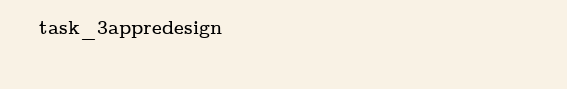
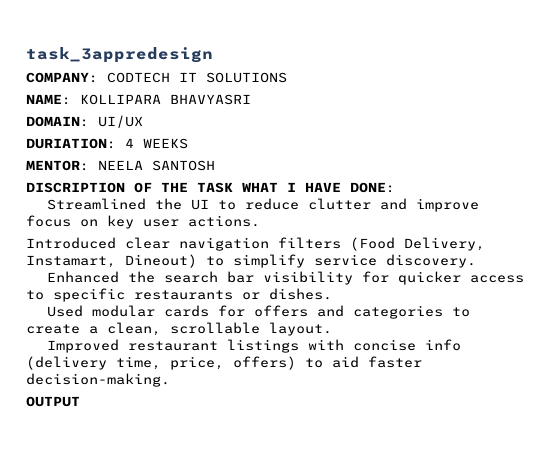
+ COMPANY: CODTECH IT SOLUTIONS
+ NAME: KOLLIPARA BHAVYASRI
+ DOMAIN: UI/UX
+ DURIATION: 4 WEEKS
+ MENTOR: NEELA SANTOSH
+ DISCRIPTION OF THE TASK WHAT I HAVE DONE:
+ Streamlined the UI to reduce clutter and improve focus on key user actions.
+ Introduced clear navigation filters (Food Delivery, Instamart, Dineout) to simplify service discovery.
+ Enhanced the search bar visibility for quicker access to specific restaurants or dishes.
+ Used modular cards for offers and categories to create a clean, scrollable layout.
+ Improved restaurant listings with concise info (delivery time, price, offers) to aid faster decision-making.
+ OUTPUT

